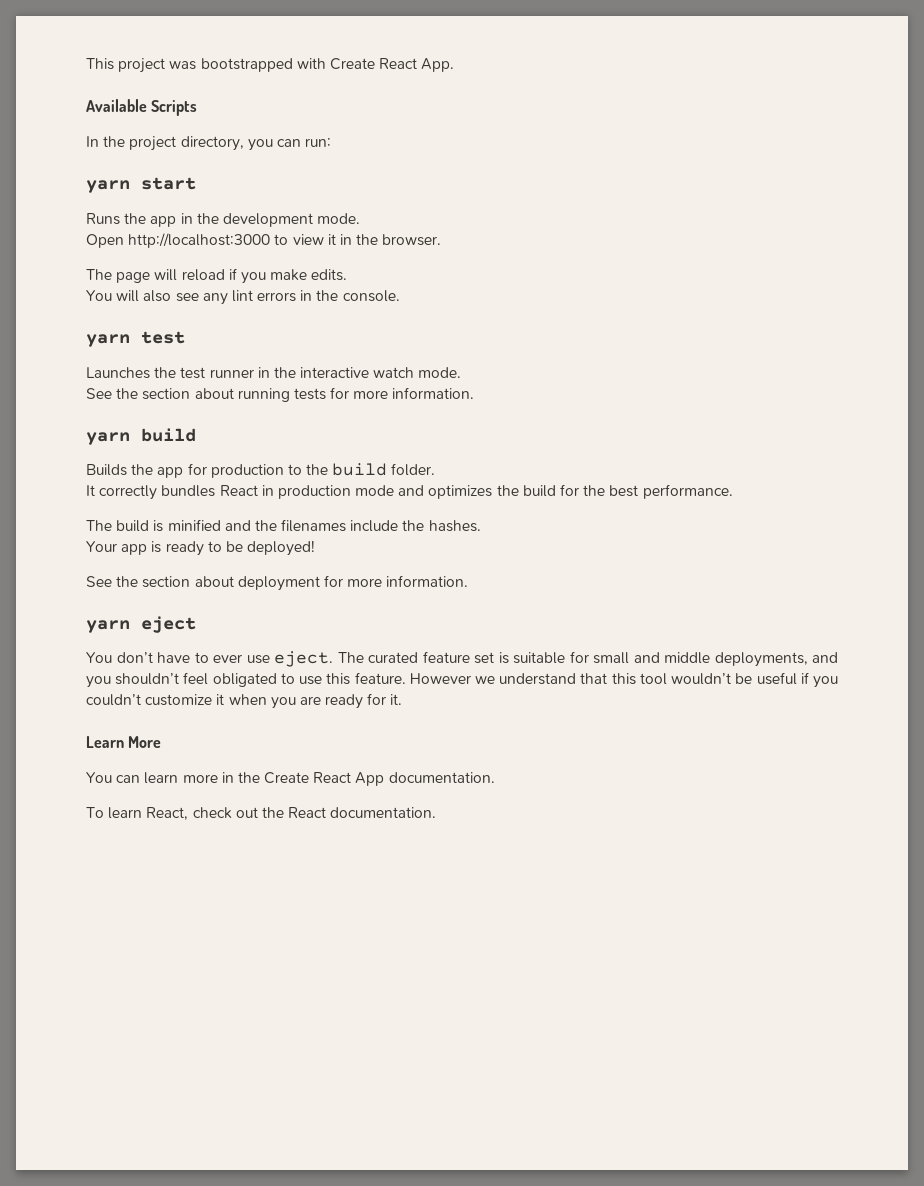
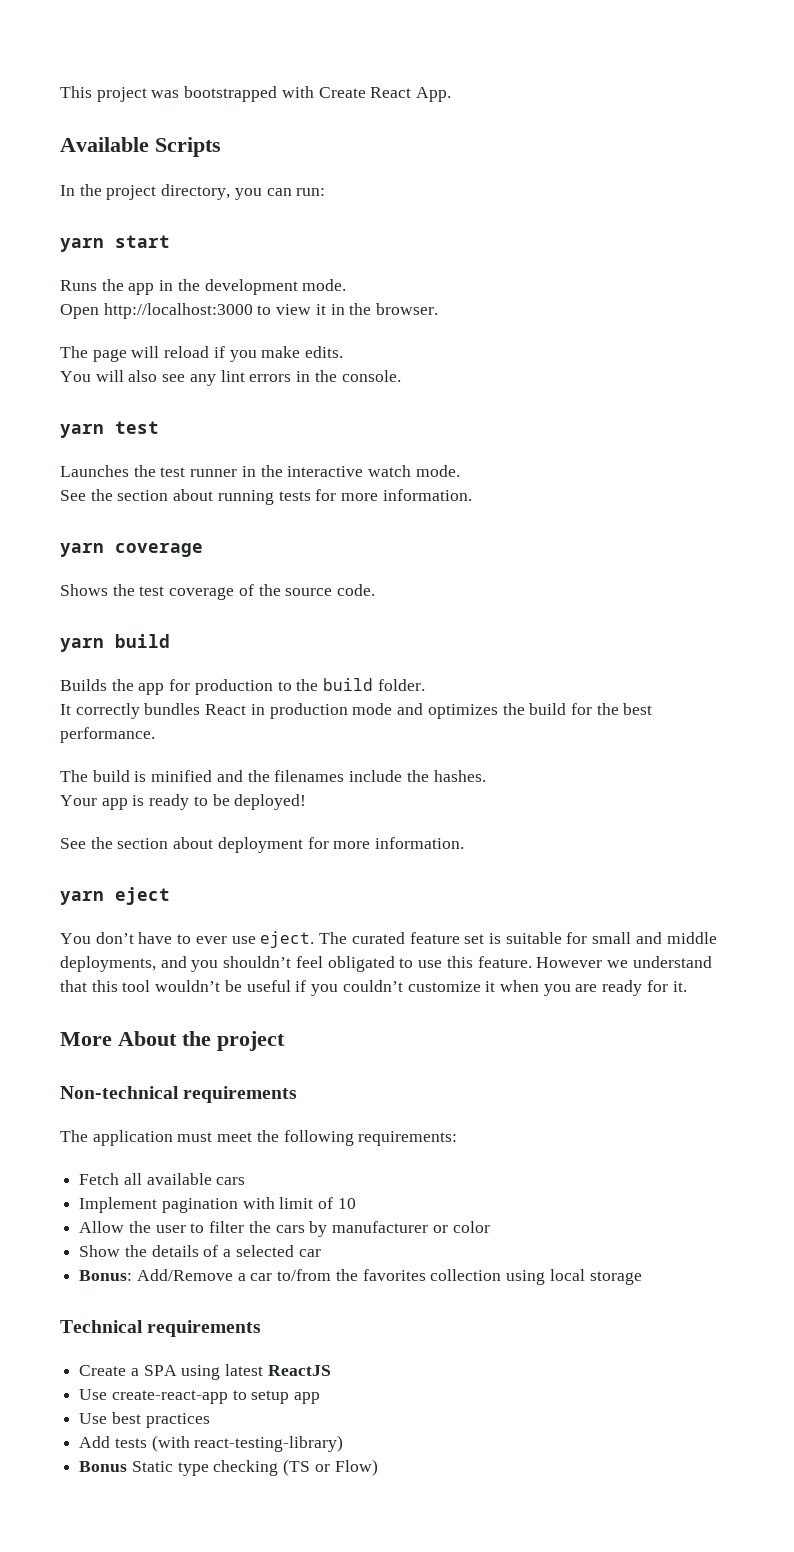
+ yarn coverage
+ Shows the test coverage of the source code.
- Learn More
- You can learn more in the Create React App documentation.
- To learn React, check out the React documentation.
+ More About the project
+ Non-technical requirements
+ The application must meet the following requirements:
+ Fetch all available cars
+ Implement pagination with limit of 10
+ Allow the user to filter the cars by manufacturer or color
+ Show the details of a selected car
+ Bonus: Add/Remove a car to/from the favorites collection using local storage
+ Technical requirements
+ Create a SPA using latest ReactJS
+ Use create-react-app to setup app
+ Use best practices
+ Add tests (with react-testing-library)
+ Bonus Static type checking (TS or Flow)

